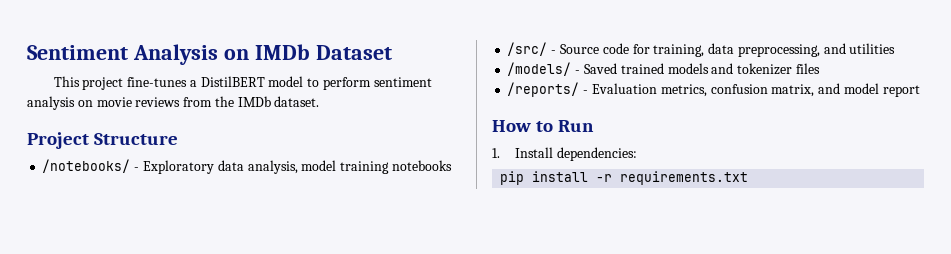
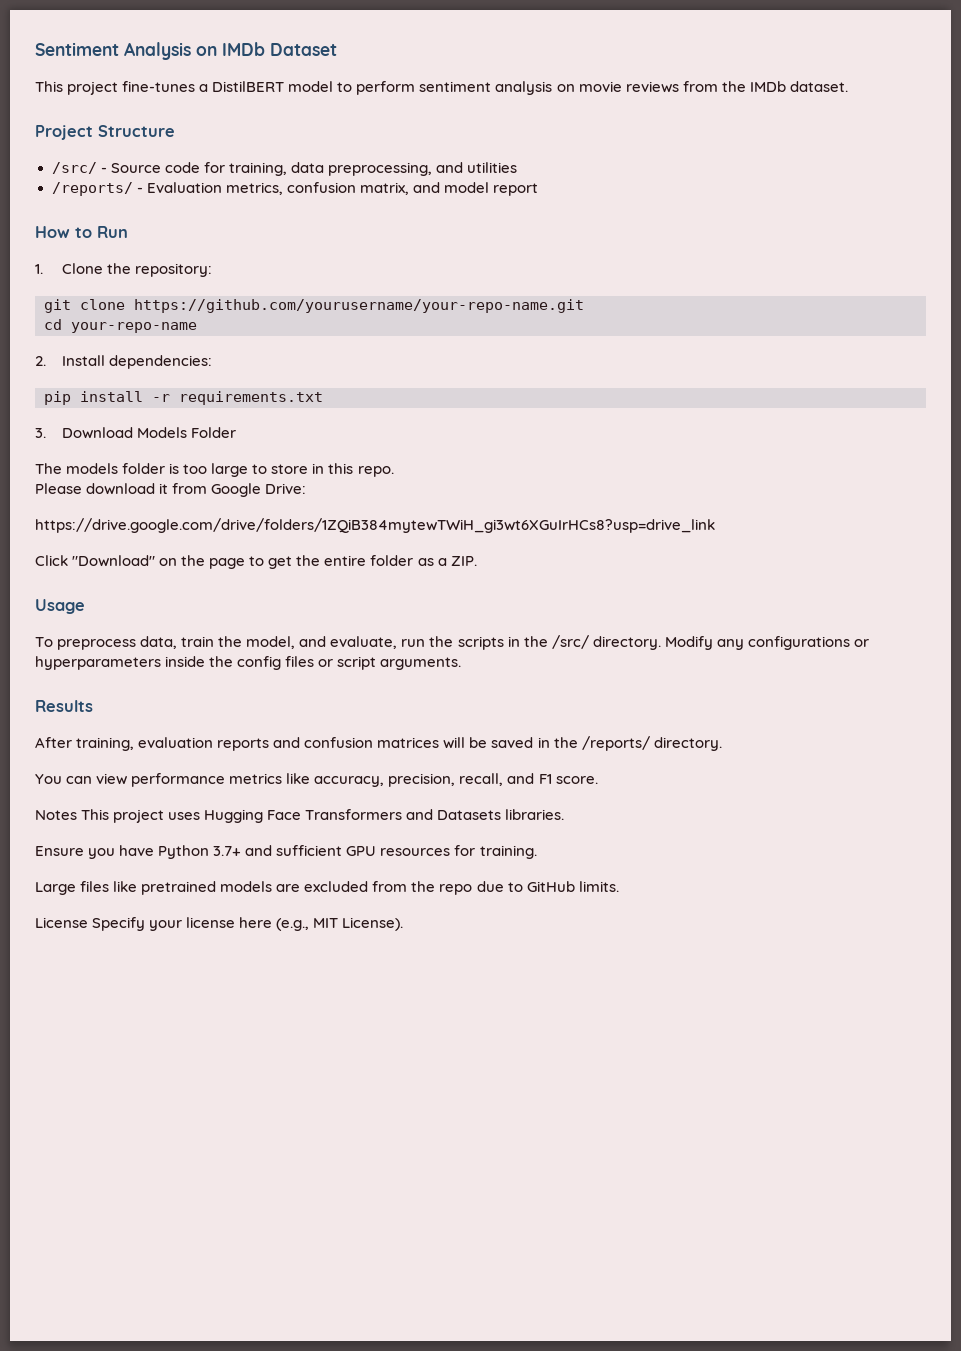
- /notebooks/ - Exploratory data analysis, model training notebooks
- /models/ - Saved trained models and tokenizer files
- 1. Install dependencies:
+ 1. Clone the repository:
+ git clone https://github.com/yourusername/your-repo-name.git
+ cd your-repo-name
+ 2. Install dependencies:
+ 3. Download Models Folder
+ The models folder is too large to store in this repo.
+ Please download it from Google Drive:
+ https://drive.google.com/drive/folders/1ZQiB384mytewTWiH_gi3wt6XGuIrHCs8?usp=drive_link
+ Click "Download" on the page to get the entire folder as a ZIP.
+ Usage
+ To preprocess data, train the model, and evaluate, run the scripts in the /src/ directory. Modify any configurations or hyperparameters inside the config files or script arguments.
+ Results
+ After training, evaluation reports and confusion matrices will be saved in the /reports/ directory.
+ You can view performance metrics like accuracy, precision, recall, and F1 score.
+ Notes This project uses Hugging Face Transformers and Datasets libraries.
+ Ensure you have Python 3.7+ and sufficient GPU resources for training.
+ Large files like pretrained models are excluded from the repo due to GitHub limits.
+ License Specify your license here (e.g., MIT License).

